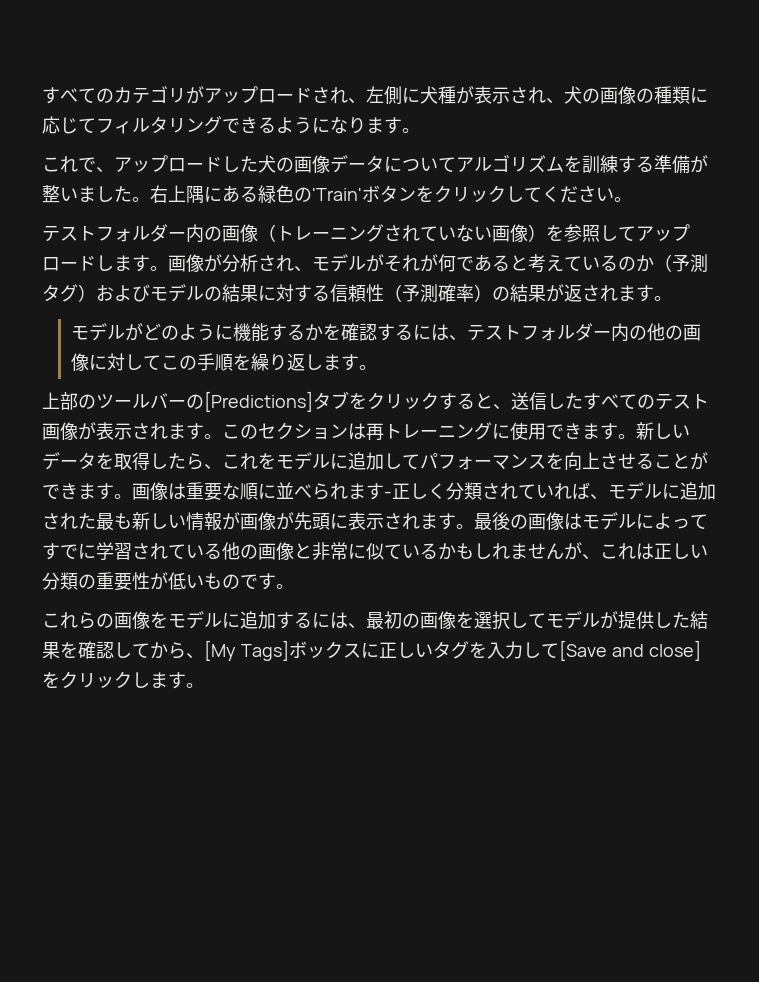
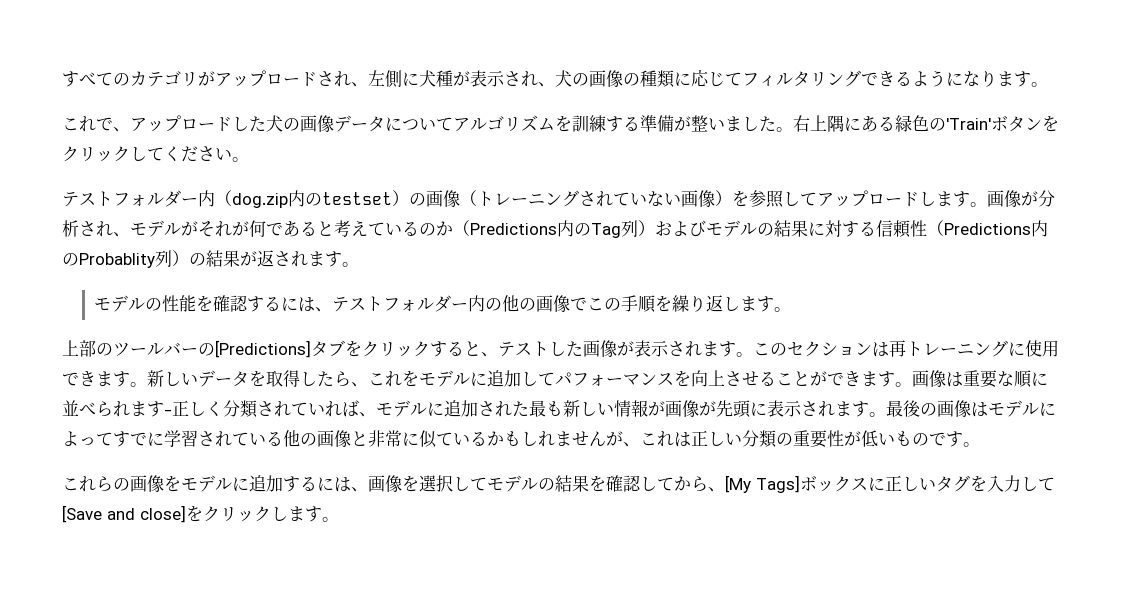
- テストフォルダー内の画像（トレーニングされていない画像）を参照してアップロードします。
+ テストフォルダー内（dog.zip内のtestset）の画像（トレーニングされていない画像）を参照してアップロードします。
- 画像が分析され、モデルがそれが何であると考えているのか（予測タグ）およびモデルの結果に対する信頼性（予測確率）の結果が返されます。
+ 画像が分析され、モデルがそれが何であると考えているのか（Predictions内のTag列）およびモデルの結果に対する信頼性（Predictions内のProbablity列）の結果が返されます。
- モデルがどのように機能するかを確認するには、テストフォルダー内の他の画像に対してこの手順を繰り返します。
+ モデルの性能を確認するには、テストフォルダー内の他の画像でこの手順を繰り返します。
- 上部のツールバーの[Predictions]タブをクリックすると、送信したすべてのテスト画像が表示されます。
+ 上部のツールバーの[Predictions]タブをクリックすると、テストした画像が表示されます。
- これらの画像をモデルに追加するには、最初の画像を選択してモデルが提供した結果を確認してから、[My Tags]ボックスに正しいタグを入力して[Save and close]をクリックします。
+ これらの画像をモデルに追加するには、画像を選択してモデルの結果を確認してから、[My Tags]ボックスに正しいタグを入力して[Save and close]をクリックします。

